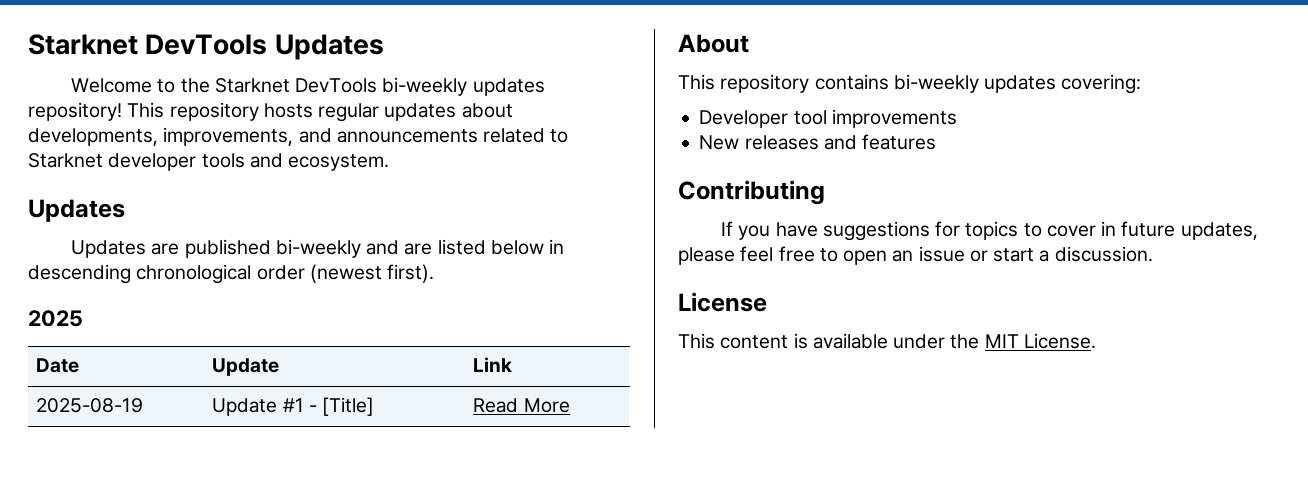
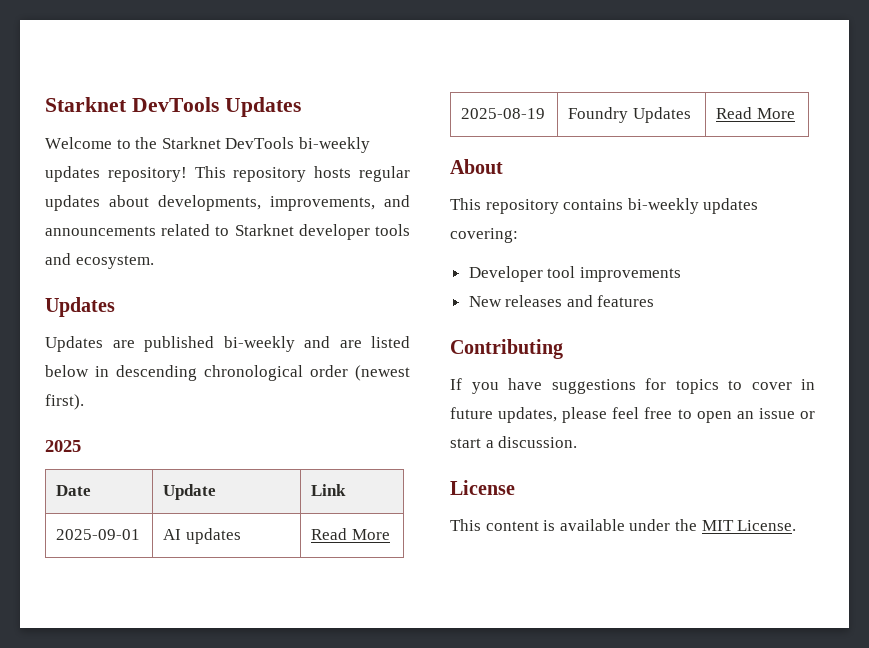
- 2025-08-19 | Update #1 - [Title] | Read More
+ 2025-09-01 | AI updates | Read More
+ 2025-08-19 | Foundry Updates | Read More

